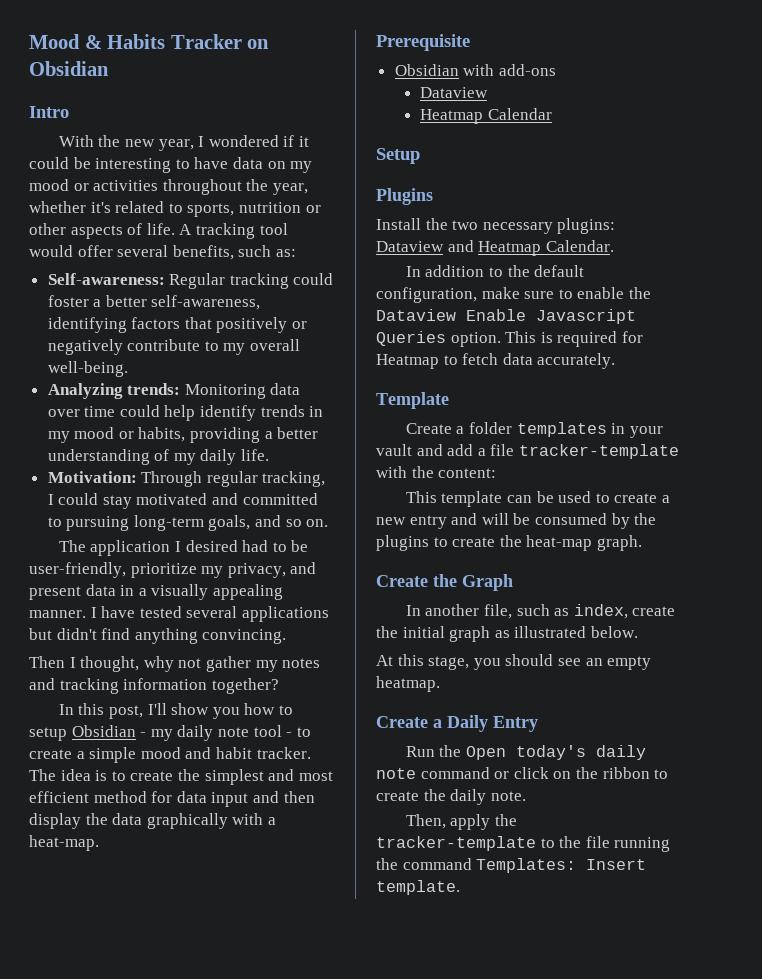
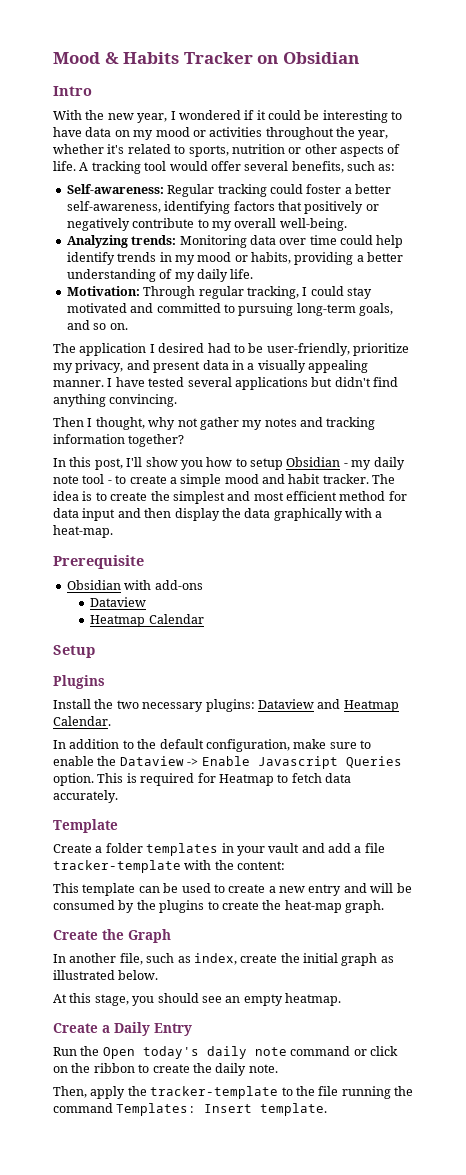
- In addition to the default configuration, make sure to enable the Dataview Enable Javascript Queries option.
+ In addition to the default configuration, make sure to enable the Dataview -> Enable Javascript Queries option.

